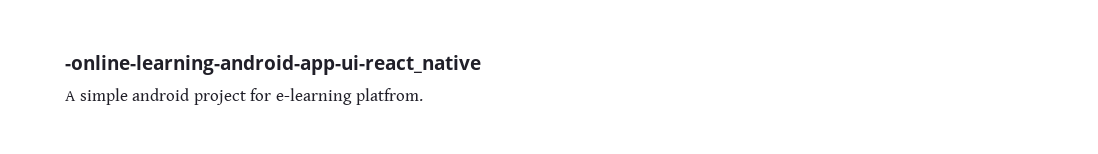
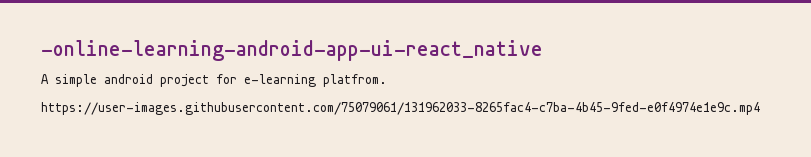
+ https://user-images.githubusercontent.com/75079061/131962033-8265fac4-c7ba-4b45-9fed-e0f4974e1e9c.mp4

